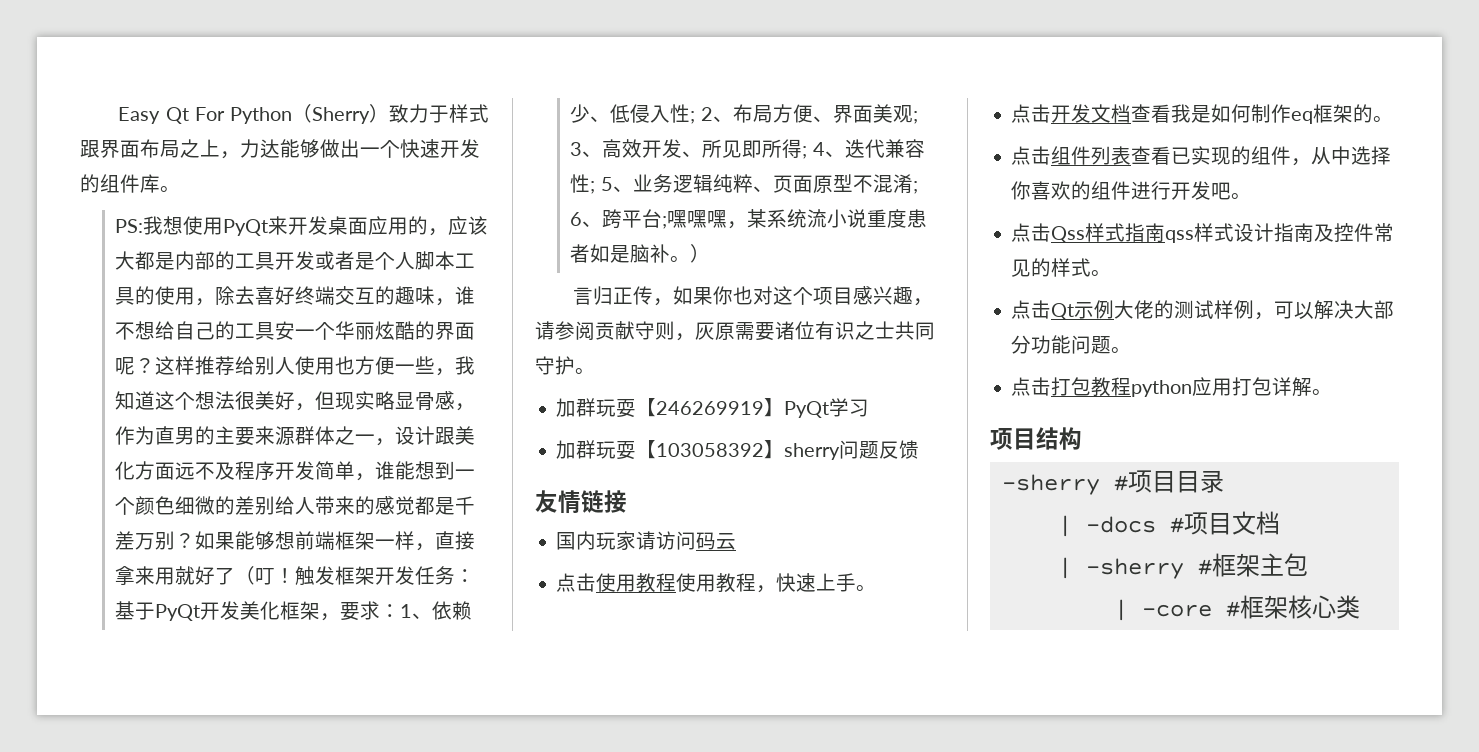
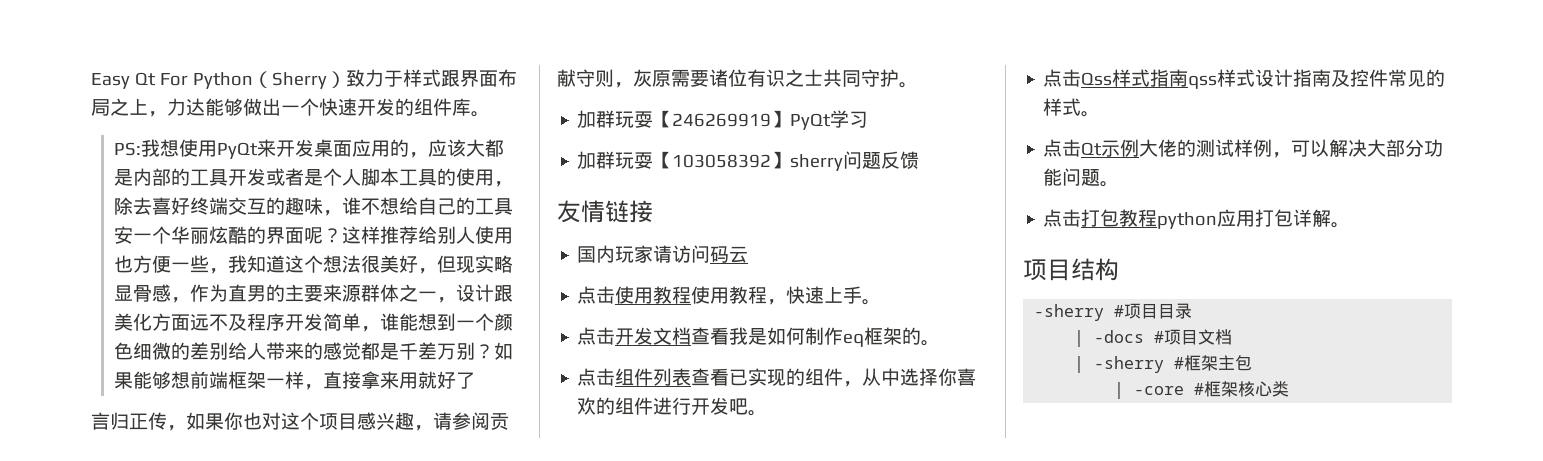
- 如果能够想前端框架一样，直接拿来用就好了（叮！触发框架开发任务：基于PyQt开发美化框架，要求：1、依赖少、低侵入性; 2、布局方便、界面美观; 3、高效开发、所见即所得; 4、迭代兼容性; 5、业务逻辑纯粹、页面原型不混淆; 6、跨平台;嘿嘿嘿，某系统流小说重度患者如是脑补。）
+ 如果能够想前端框架一样，直接拿来用就好了

